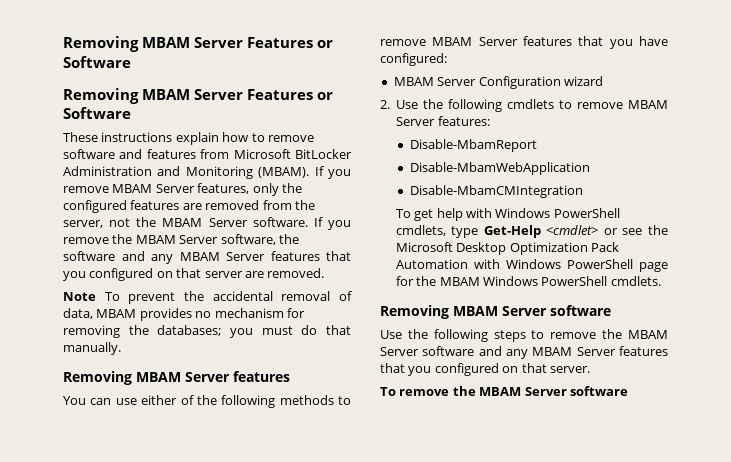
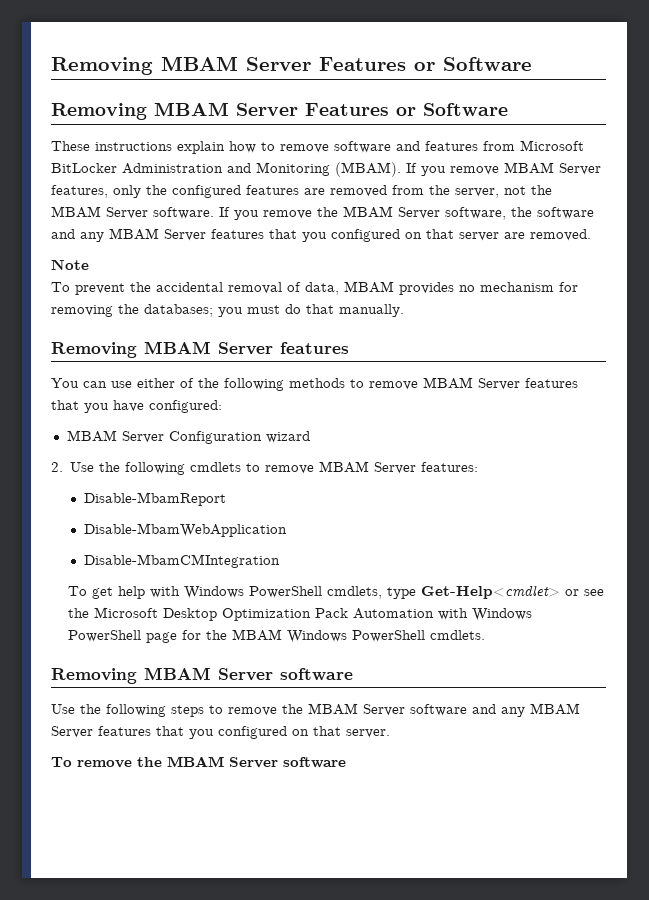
- Note To prevent the accidental removal of data, MBAM provides no mechanism for removing the databases; you must do that manually.
+ Note
+ To prevent the accidental removal of data, MBAM provides no mechanism for removing the databases; you must do that manually.
- To get help with Windows PowerShell cmdlets, type Get-Help <cmdlet> or see the Microsoft Desktop Optimization Pack Automation with Windows PowerShell page for the MBAM Windows PowerShell cmdlets.
+ To get help with Windows PowerShell cmdlets, type Get-Help<cmdlet> or see the Microsoft Desktop Optimization Pack Automation with Windows PowerShell page for the MBAM Windows PowerShell cmdlets.

